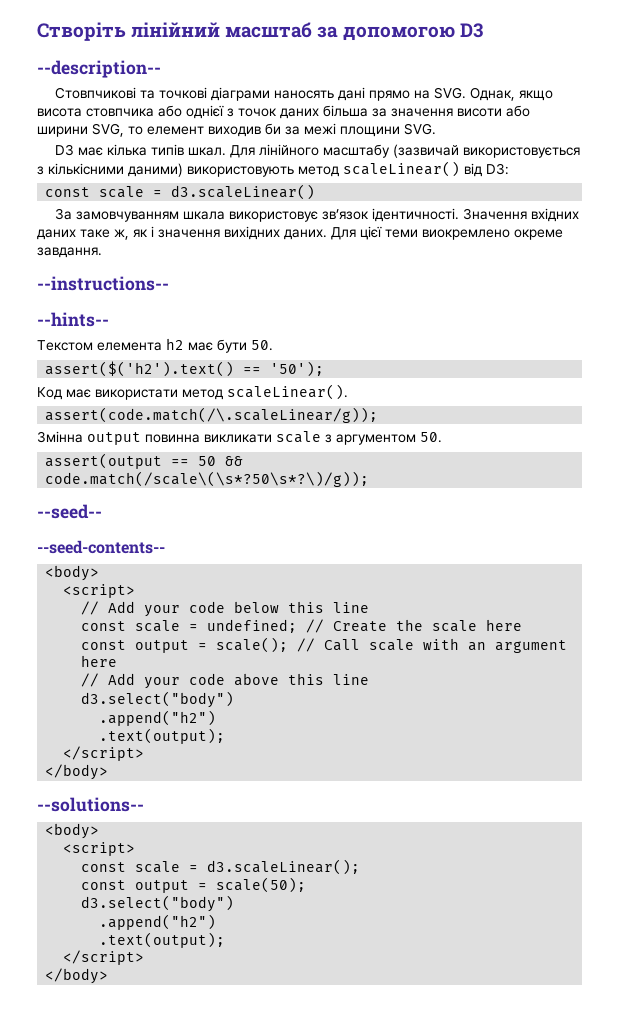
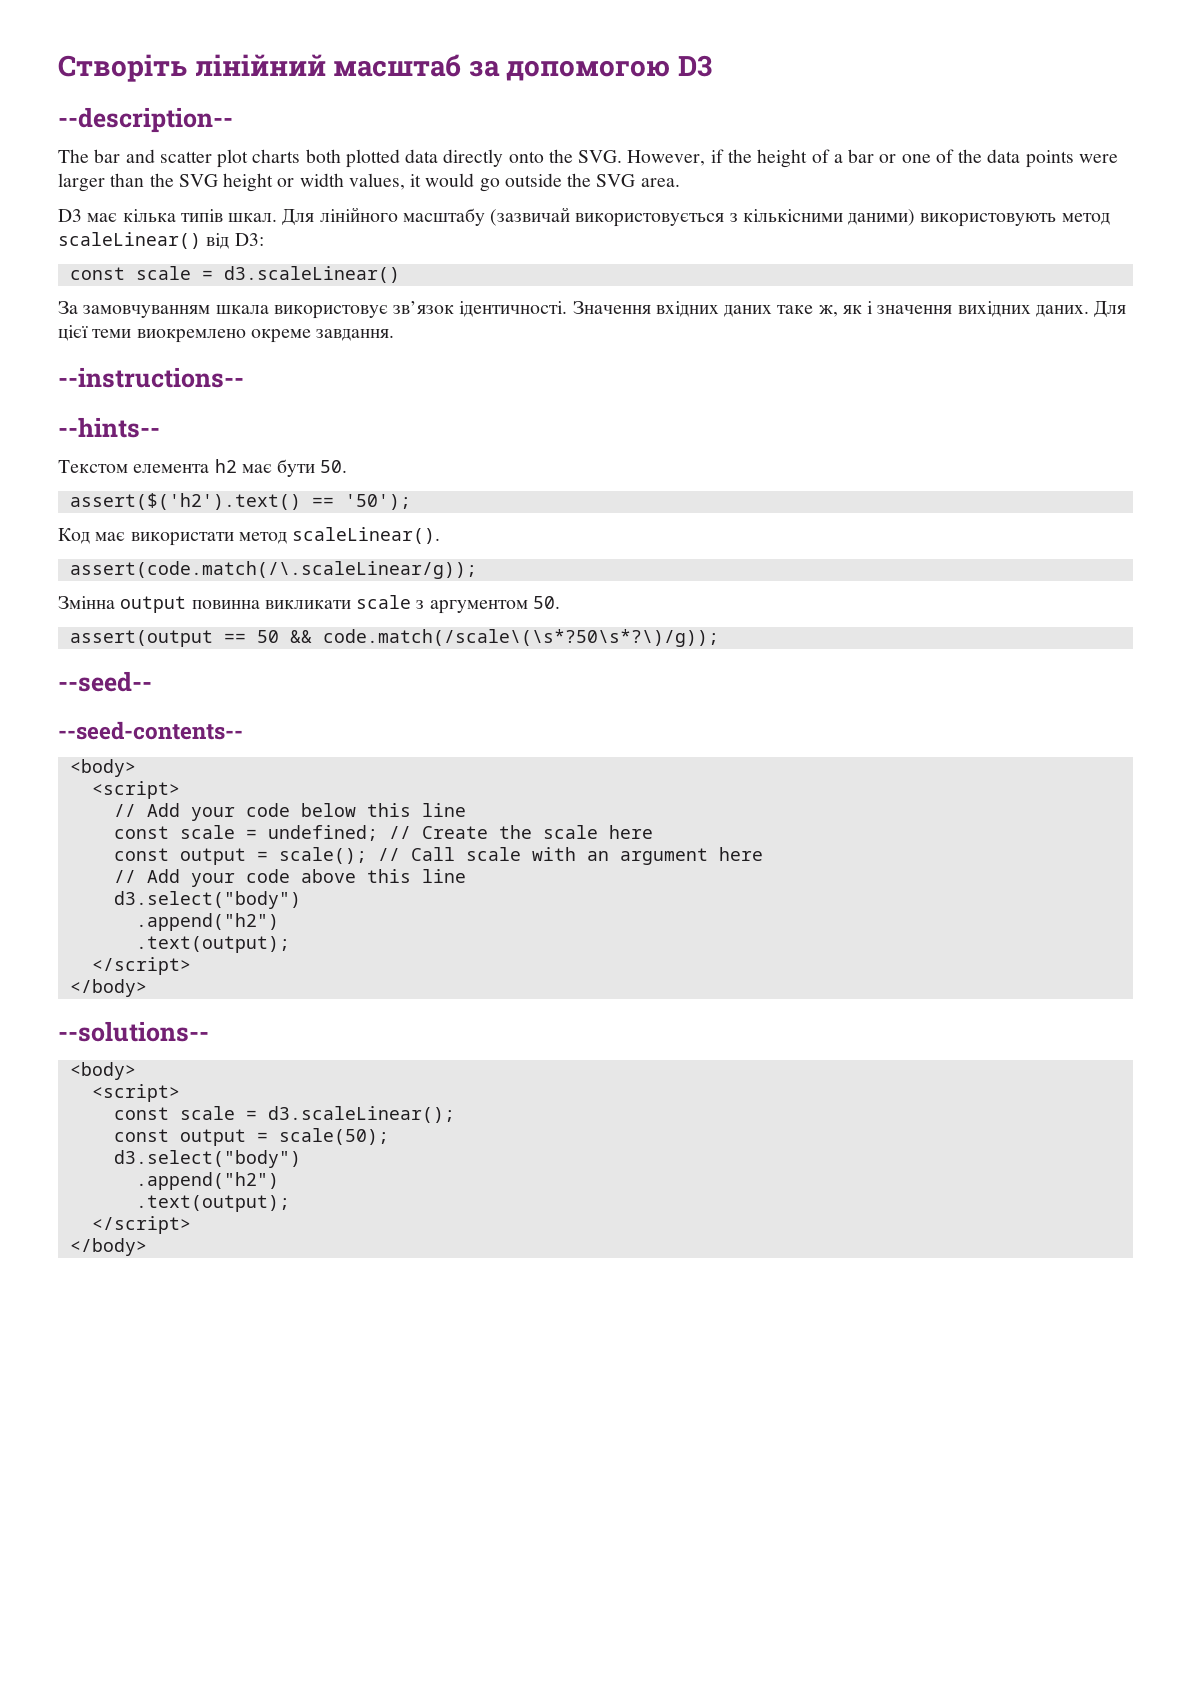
- Стовпчикові та точкові діаграми наносять дані прямо на SVG. Однак, якщо висота стовпчика або однієї з точок даних більша за значення висоти або ширини SVG, то елемент виходив би за межі площини SVG.
+ The bar and scatter plot charts both plotted data directly onto the SVG. However, if the height of a bar or one of the data points were larger than the SVG height or width values, it would go outside the SVG area.

